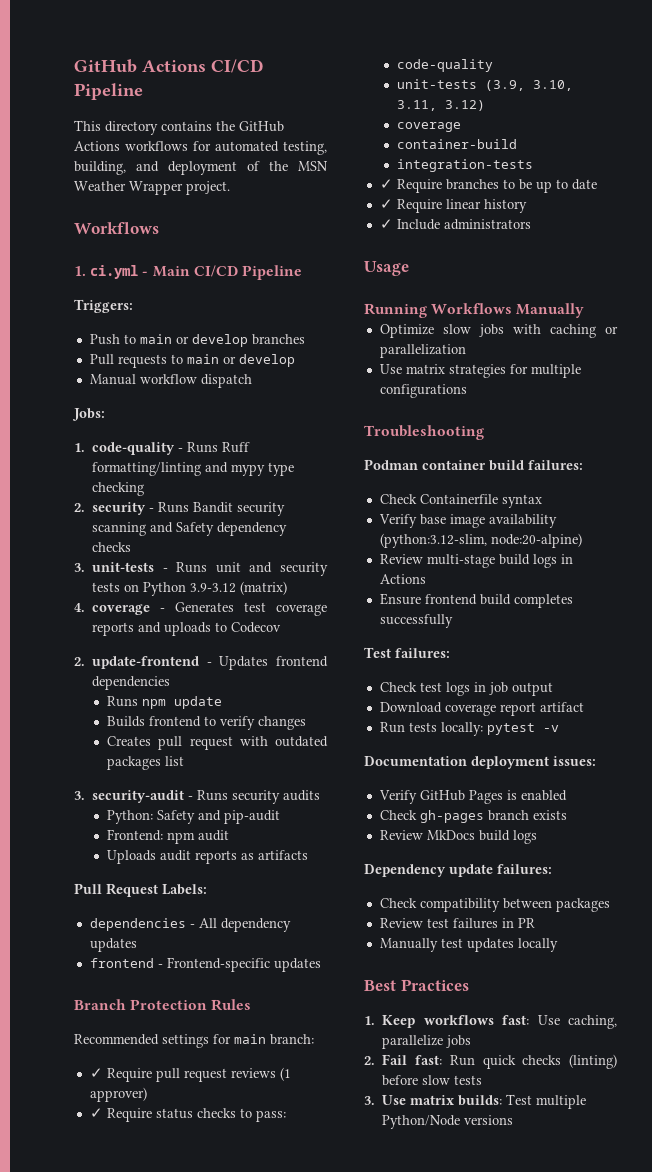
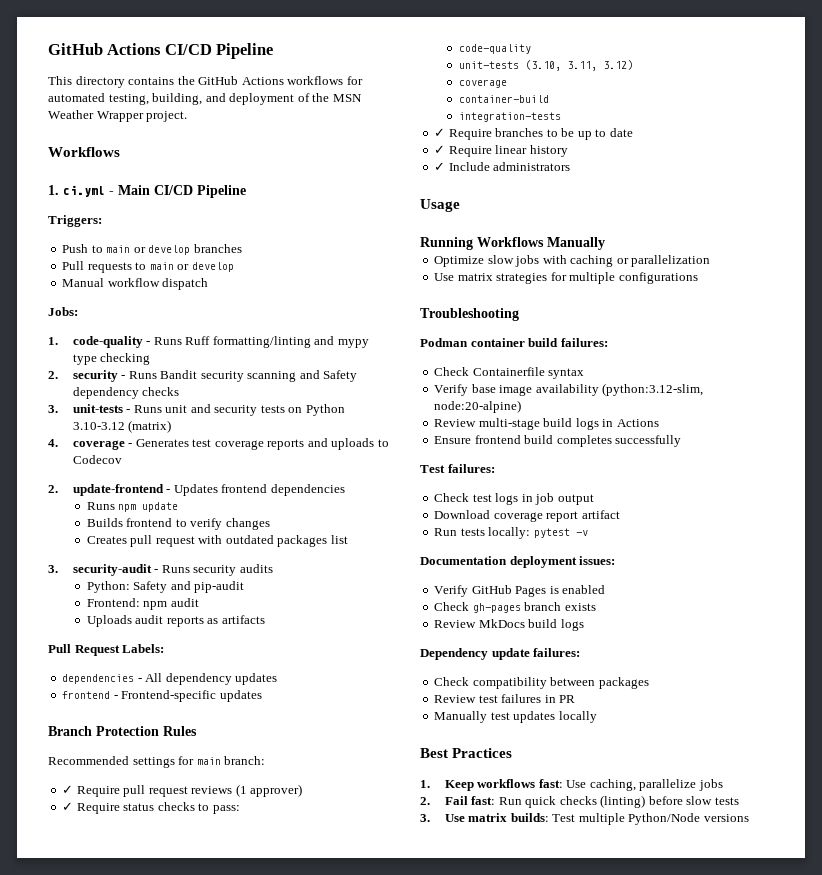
- 3. unit-tests - Runs unit and security tests on Python 3.9-3.12 (matrix)
+ 3. unit-tests - Runs unit and security tests on Python 3.10-3.12 (matrix)
- unit-tests (3.9, 3.10, 3.11, 3.12)
+ unit-tests (3.10, 3.11, 3.12)

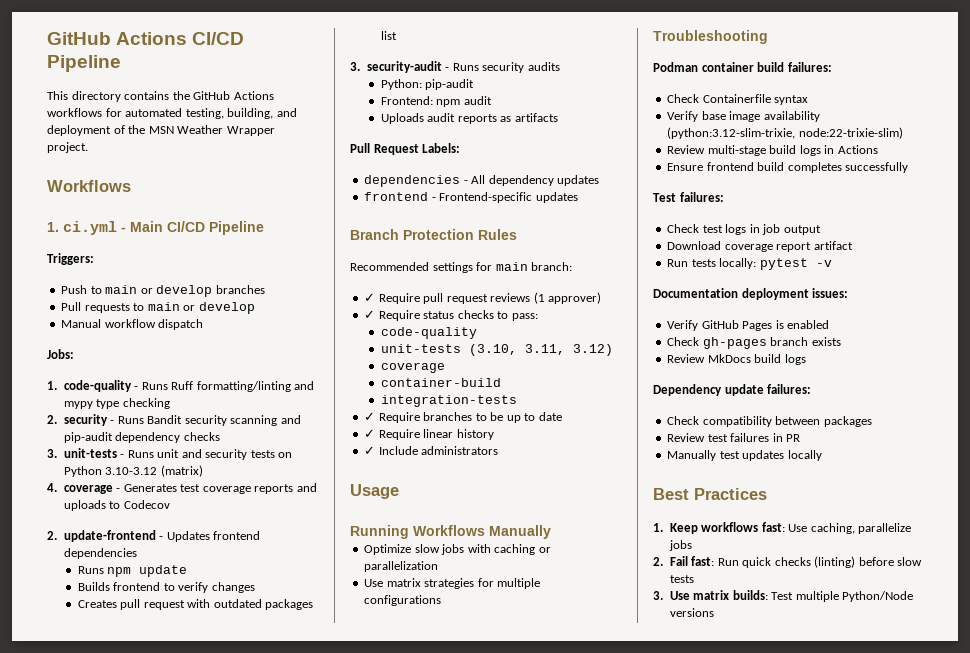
- 2. security - Runs Bandit security scanning and Safety dependency checks
+ 2. security - Runs Bandit security scanning and pip-audit dependency checks
- Python: Safety and pip-audit
+ Python: pip-audit
- Verify base image availability (python:3.12-slim, node:20-alpine)
+ Verify base image availability (python:3.12-slim-trixie, node:22-trixie-slim)

